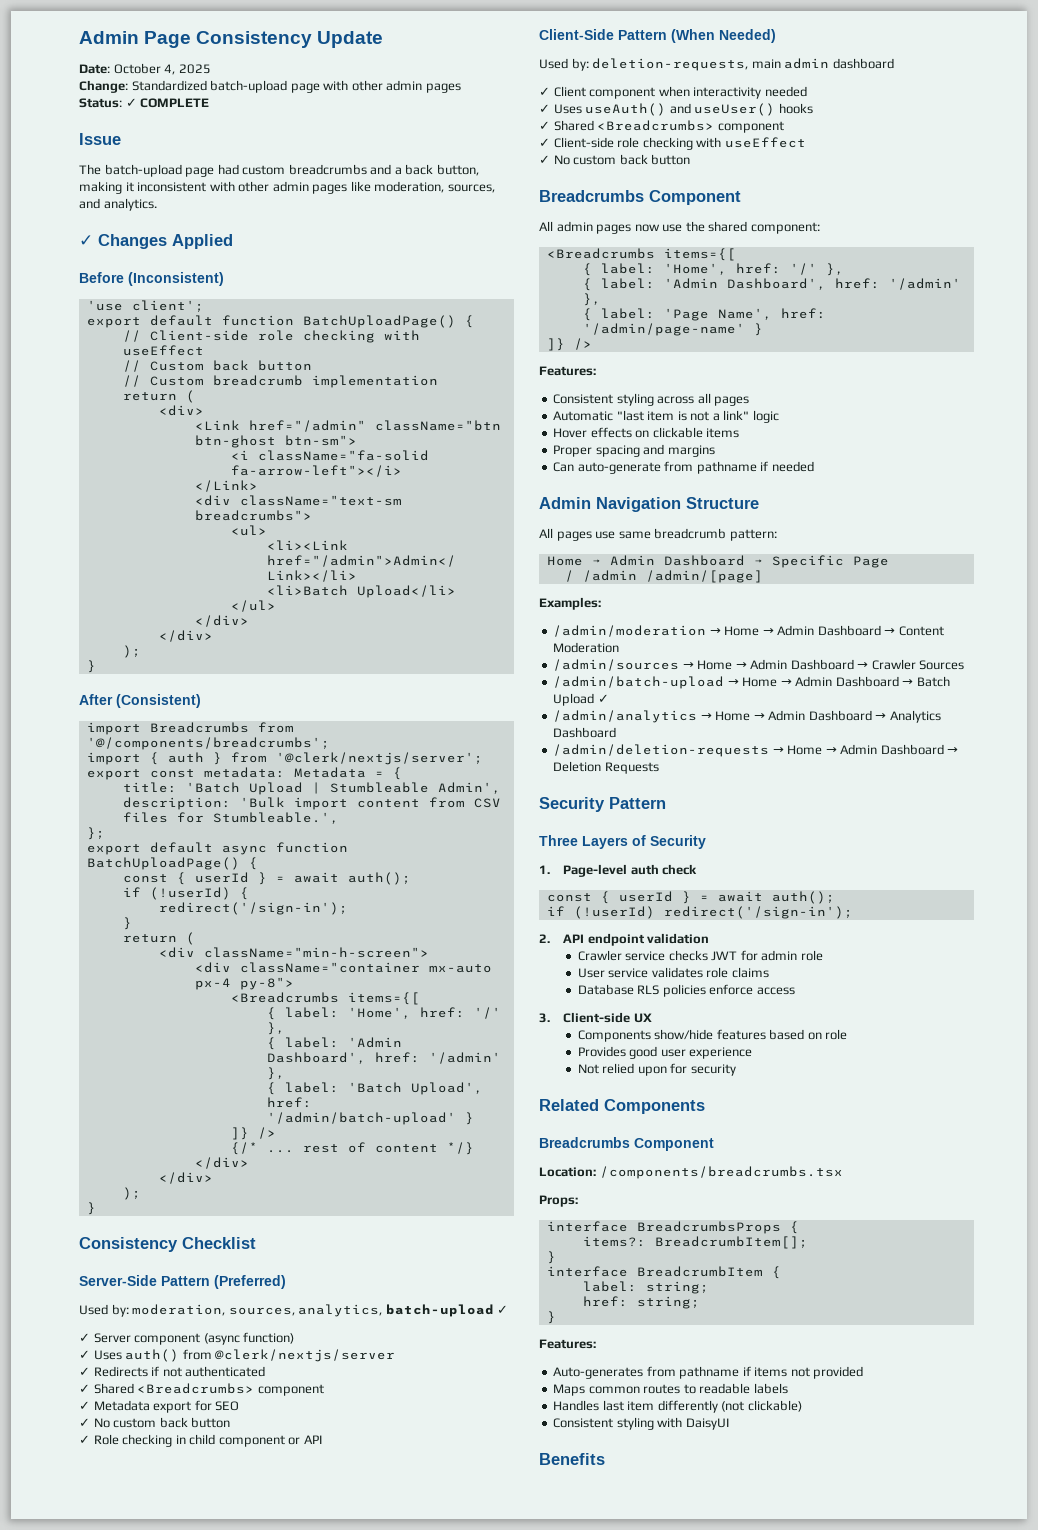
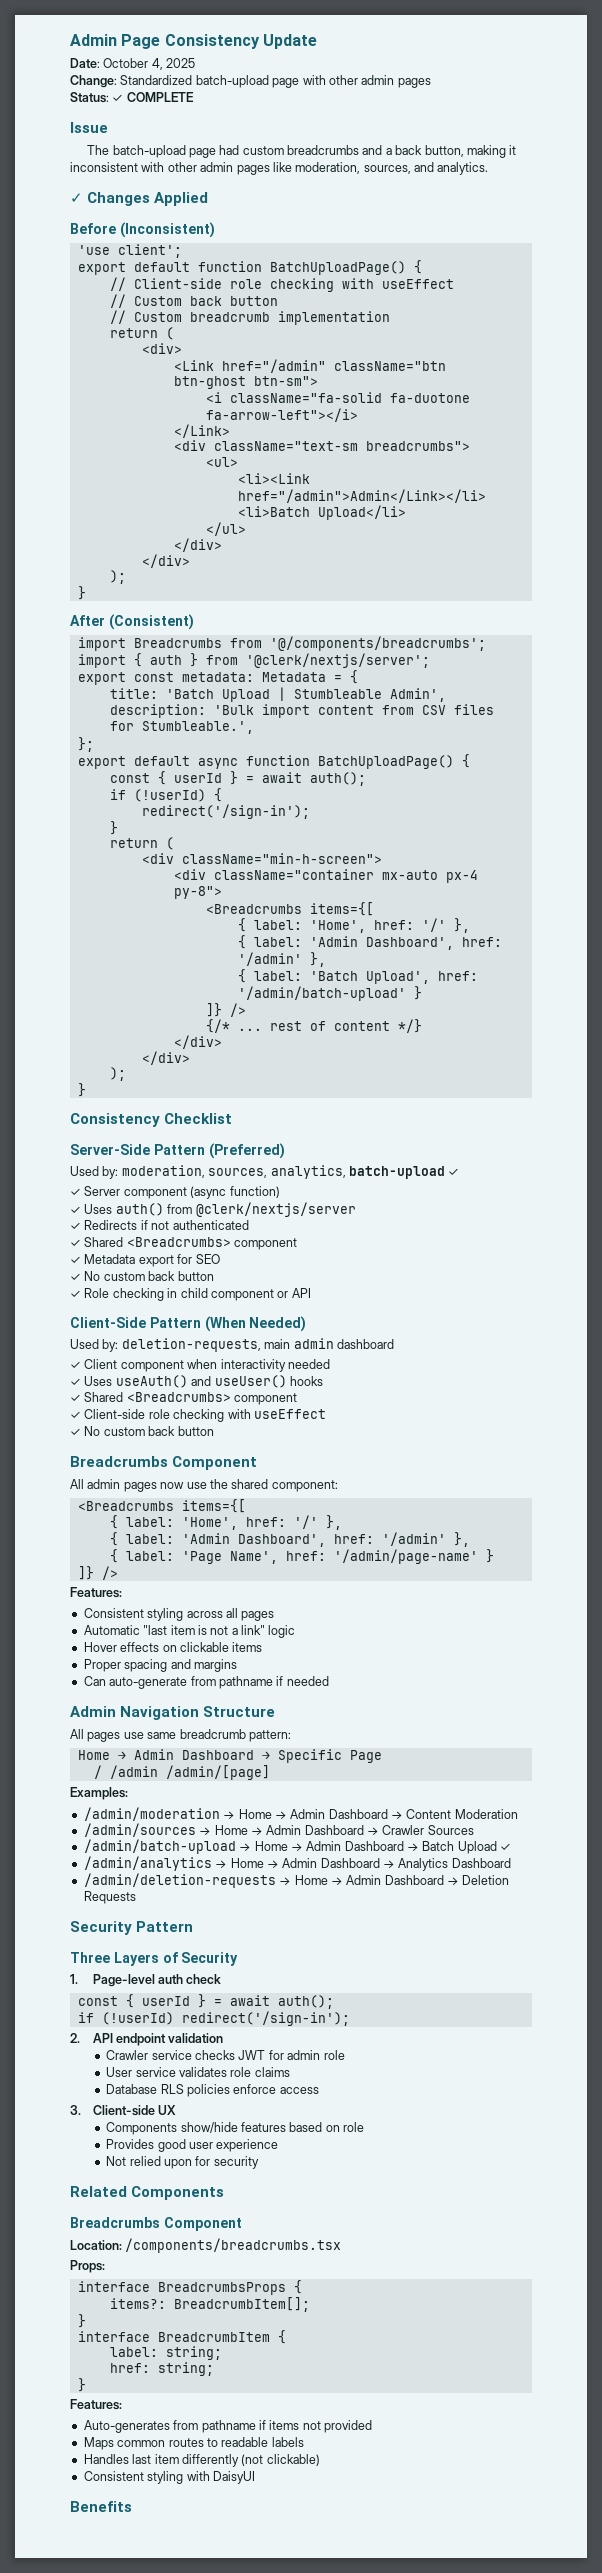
- <i className="fa-solid fa-arrow-left"></i>
+ <i className="fa-solid fa-duotone fa-arrow-left"></i>

